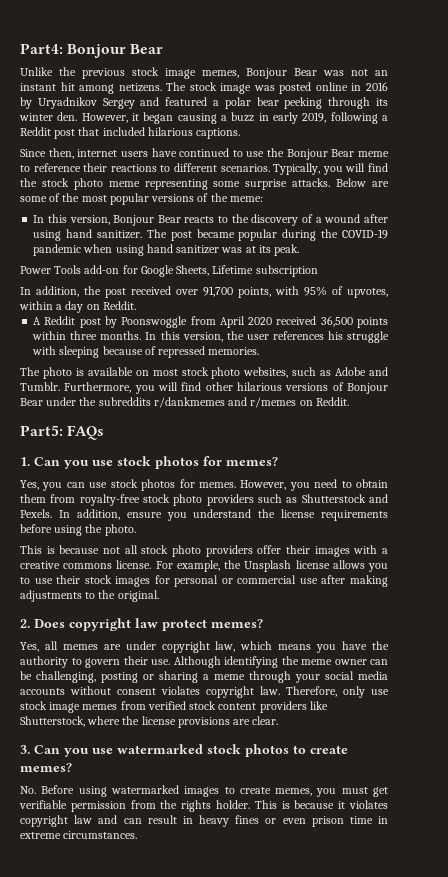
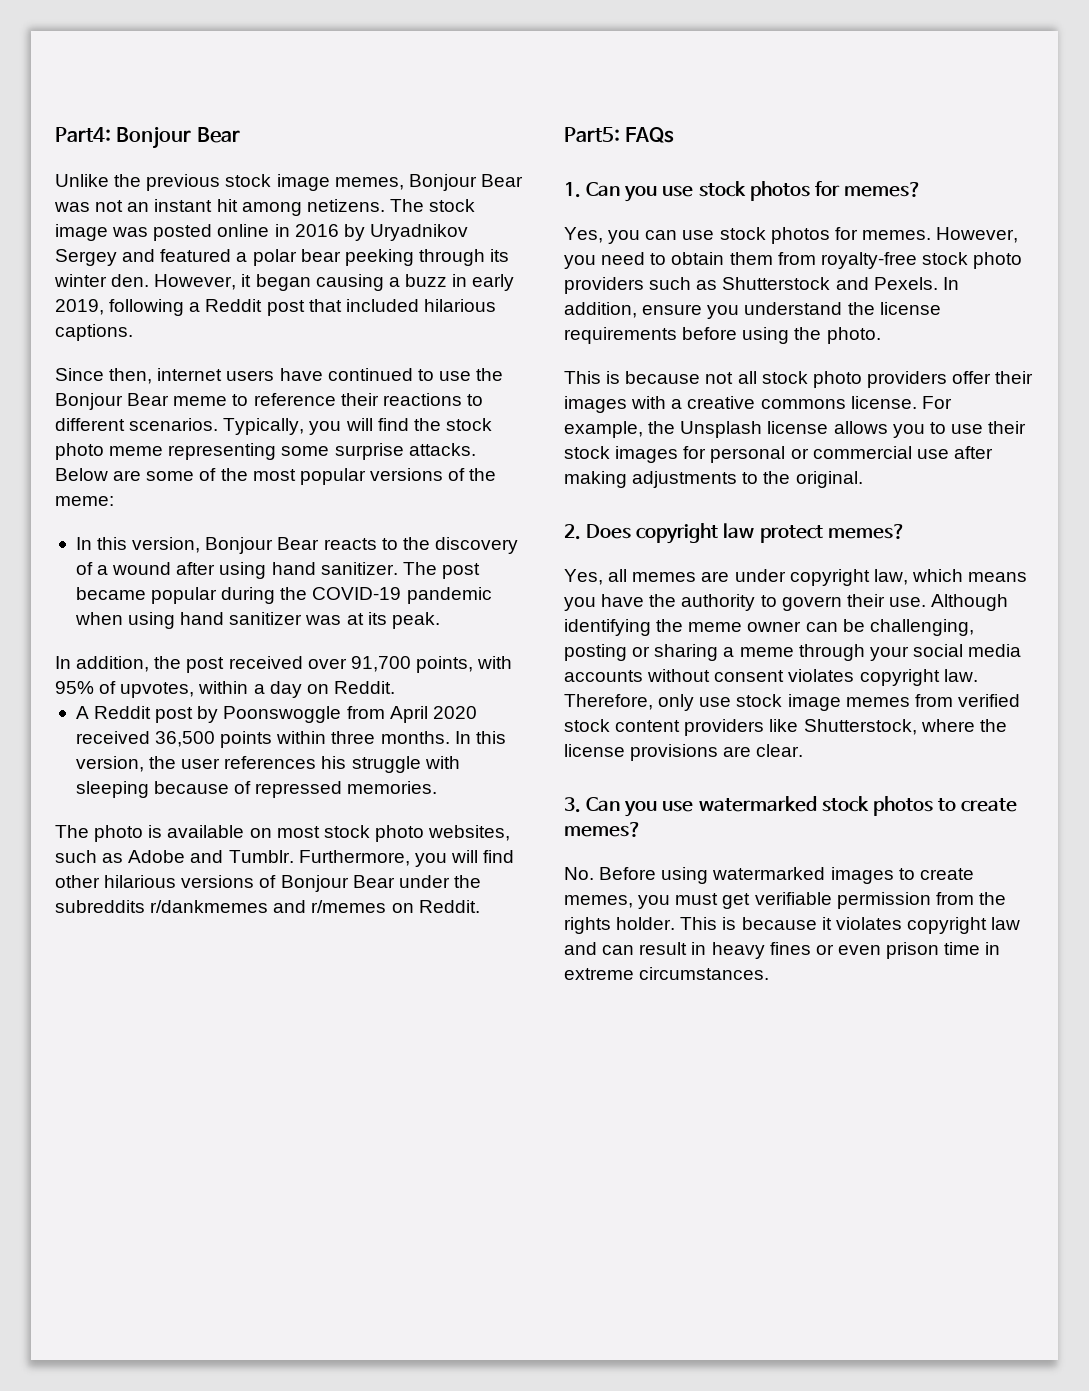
- Power Tools add-on for Google Sheets, Lifetime subscription

